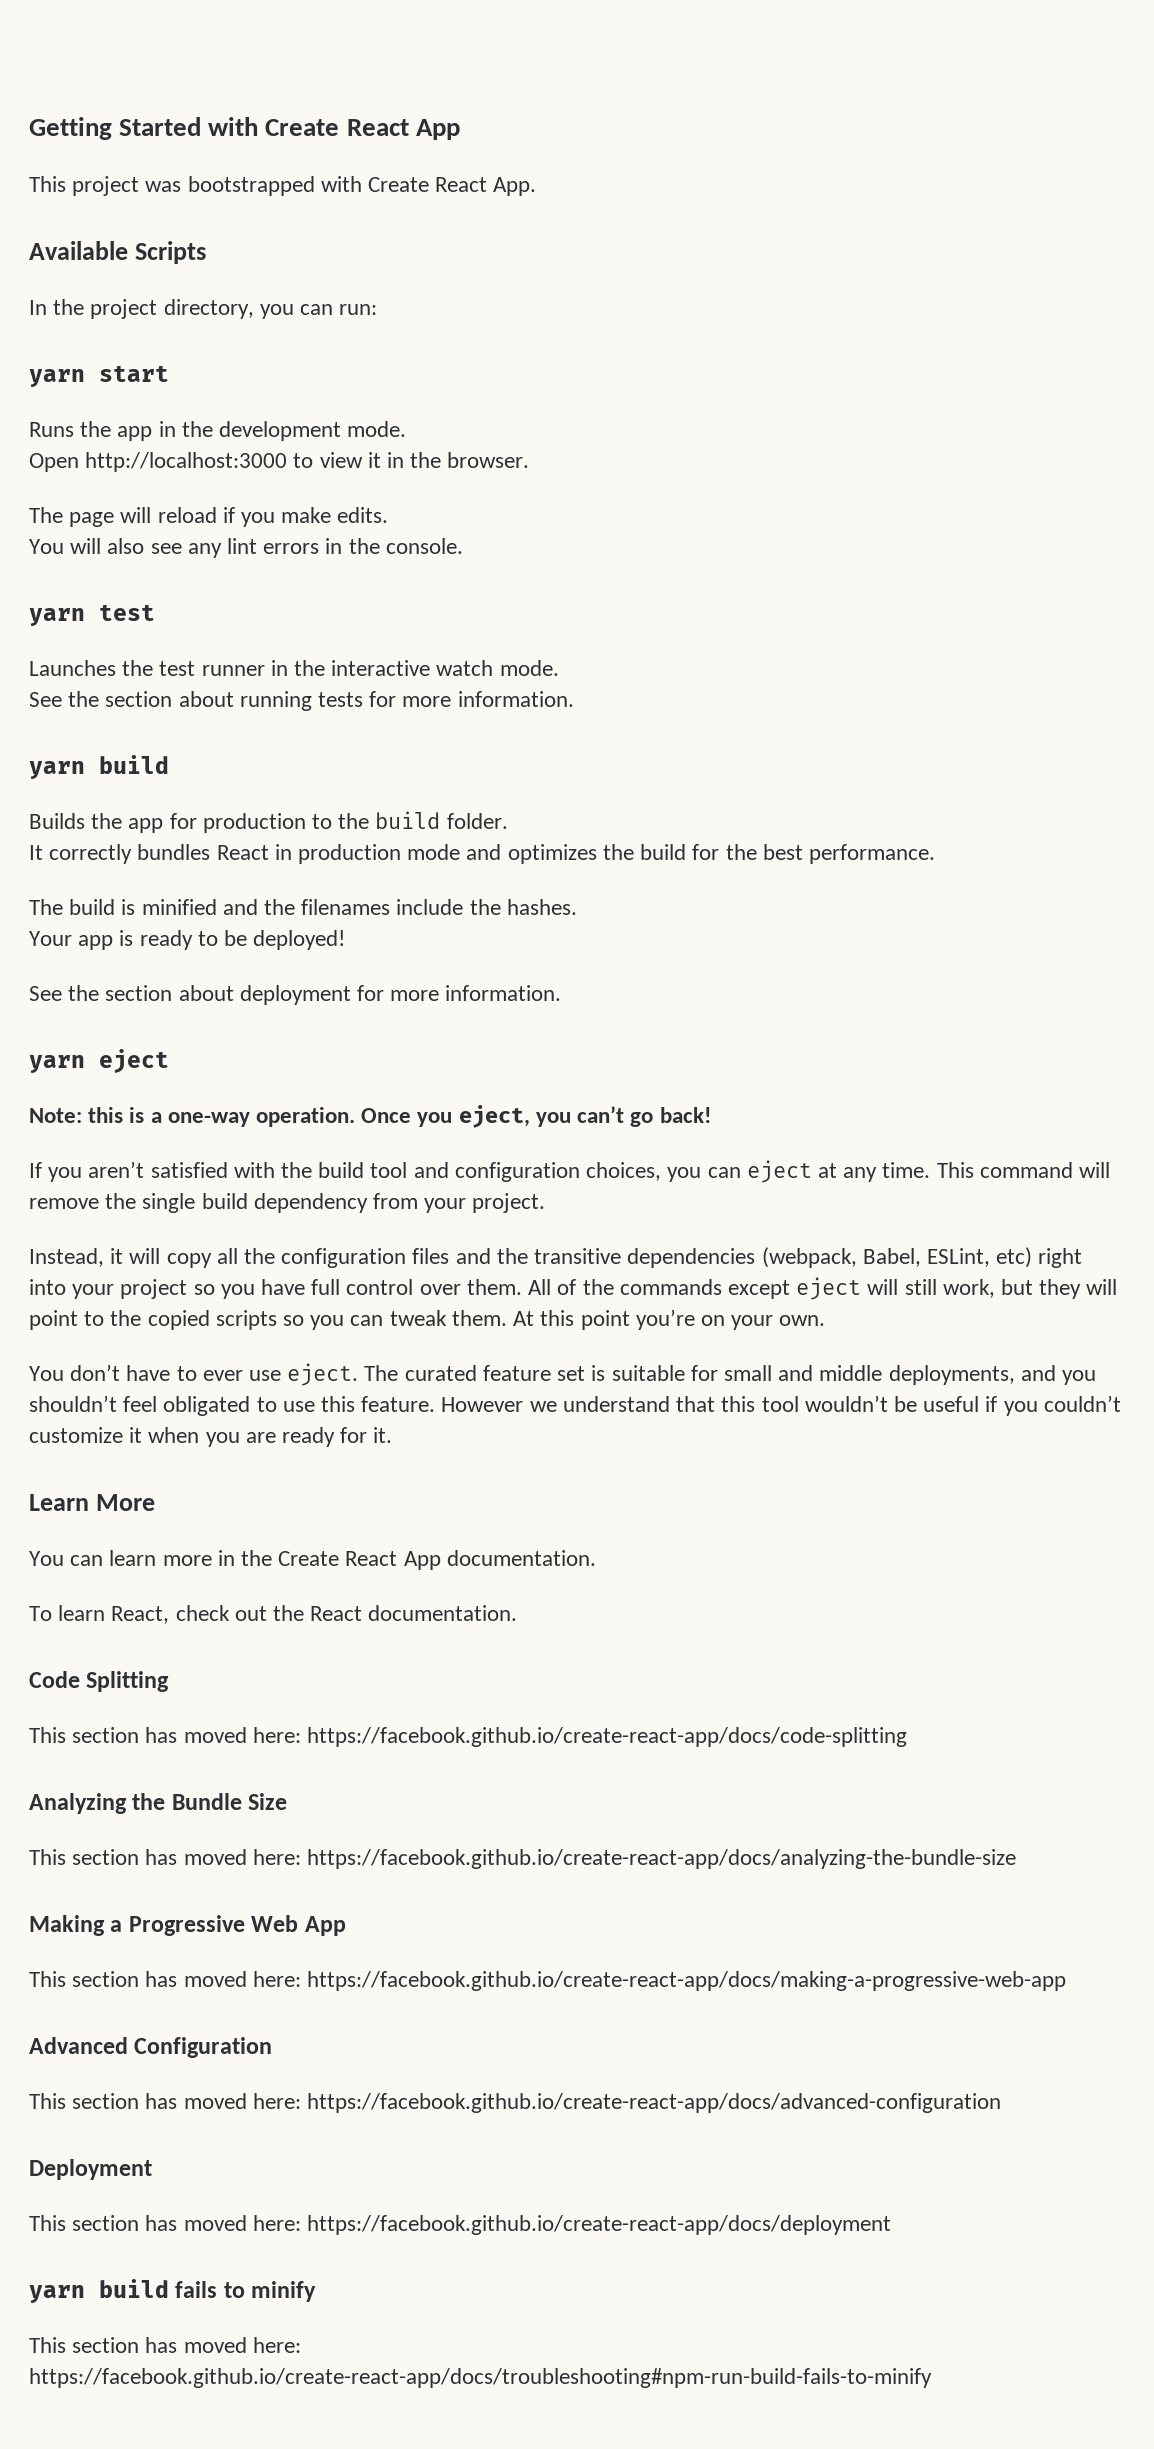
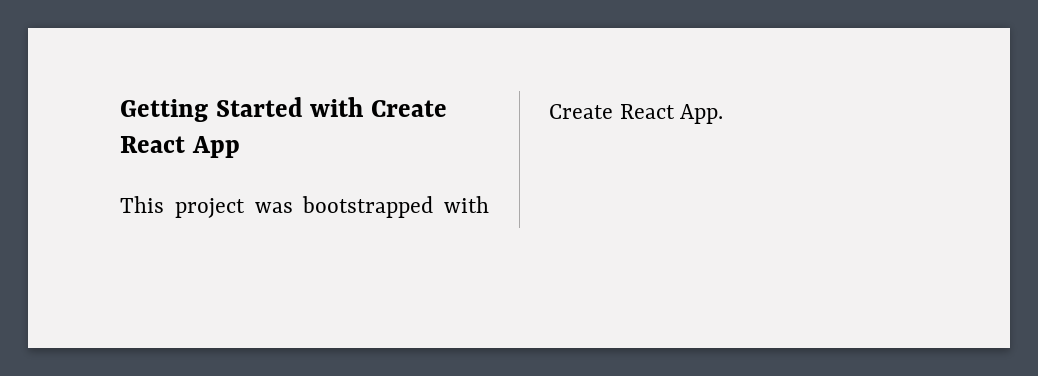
- Available Scripts
- In the project directory, you can run:
- yarn start
- Runs the app in the development mode.
- Open http://localhost:3000 to view it in the browser.
- The page will reload if you make edits.
- You will also see any lint errors in the console.
- yarn test
- Launches the test runner in the interactive watch mode.
- See the section about running tests for more information.
- yarn build
- Builds the app for production to the build folder.
- It correctly bundles React in production mode and optimizes the build for the best performance.
- The build is minified and the filenames include the hashes.
- Your app is ready to be deployed!
- See the section about deployment for more information.
- yarn eject
- Note: this is a one-way operation. Once you eject, you can’t go back!
- If you aren’t satisfied with the build tool and configuration choices, you can eject at any time. This command will remove the single build dependency from your project.
- Instead, it will copy all the configuration files and the transitive dependencies (webpack, Babel, ESLint, etc) right into your project so you have full control over them. All of the commands except eject will still work, but they will point to the copied scripts so you can tweak them. At this point you’re on your own.
- You don’t have to ever use eject. The curated feature set is suitable for small and middle deployments, and you shouldn’t feel obligated to use this feature. However we understand that this tool wouldn’t be useful if you couldn’t customize it when you are ready for it.
- Learn More
- You can learn more in the Create React App documentation.
- To learn React, check out the React documentation.
- Code Splitting
- This section has moved here: https://facebook.github.io/create-react-app/docs/code-splitting
- Analyzing the Bundle Size
- This section has moved here: https://facebook.github.io/create-react-app/docs/analyzing-the-bundle-size
- Making a Progressive Web App
- This section has moved here: https://facebook.github.io/create-react-app/docs/making-a-progressive-web-app
- Advanced Configuration
- This section has moved here: https://facebook.github.io/create-react-app/docs/advanced-configuration
- Deployment
- This section has moved here: https://facebook.github.io/create-react-app/docs/deployment
- yarn build fails to minify
- This section has moved here: https://facebook.github.io/create-react-app/docs/troubleshooting#npm-run-build-fails-to-minify

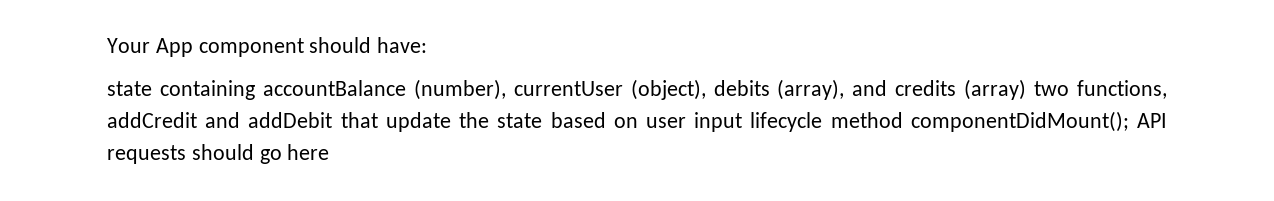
- Getting Started with Create React App
- This project was bootstrapped with Create React App.
+ Your App component should have:
+ state containing accountBalance (number), currentUser (object), debits (array), and credits (array) two functions, addCredit and addDebit that update the state based on user input lifecycle method componentDidMount(); API requests should go here

